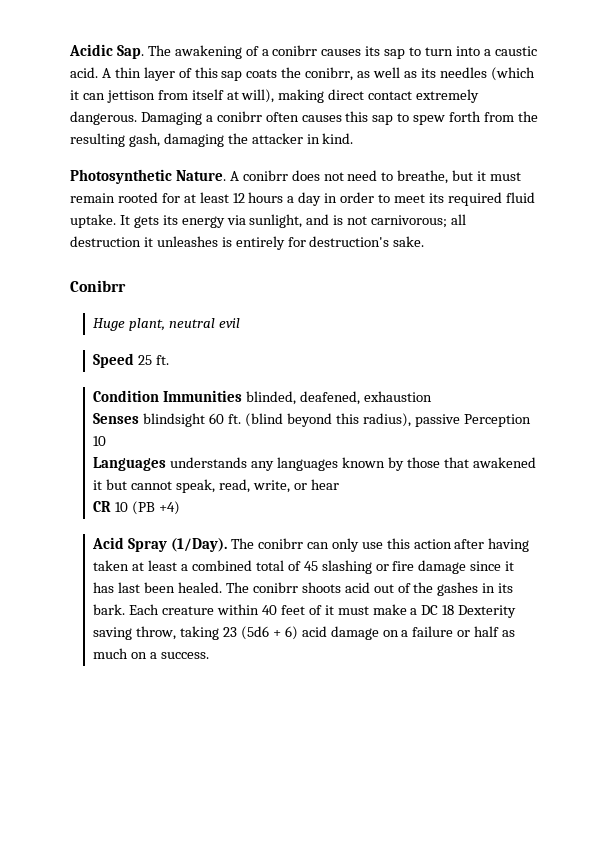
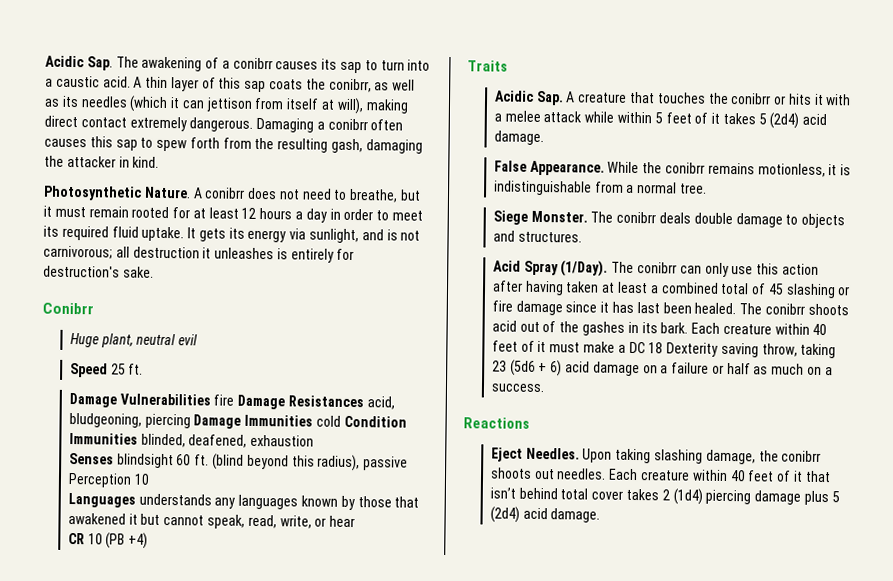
- Condition Immunities blinded, deafened, exhaustion
+ Damage Vulnerabilities fire Damage Resistances acid, bludgeoning, piercing Damage Immunities cold Condition Immunities blinded, deafened, exhaustion
+ Traits
+ Acidic Sap. A creature that touches the conibrr or hits it with a melee attack while within 5 feet of it takes 5 (2d4) acid damage.
+ False Appearance. While the conibrr remains motionless, it is indistinguishable from a normal tree.
+ Siege Monster. The conibrr deals double damage to objects and structures.
+ Reactions
+ Eject Needles. Upon taking slashing damage, the conibrr shoots out needles. Each creature within 40 feet of it that isn’t behind total cover takes 2 (1d4) piercing damage plus 5 (2d4) acid damage.

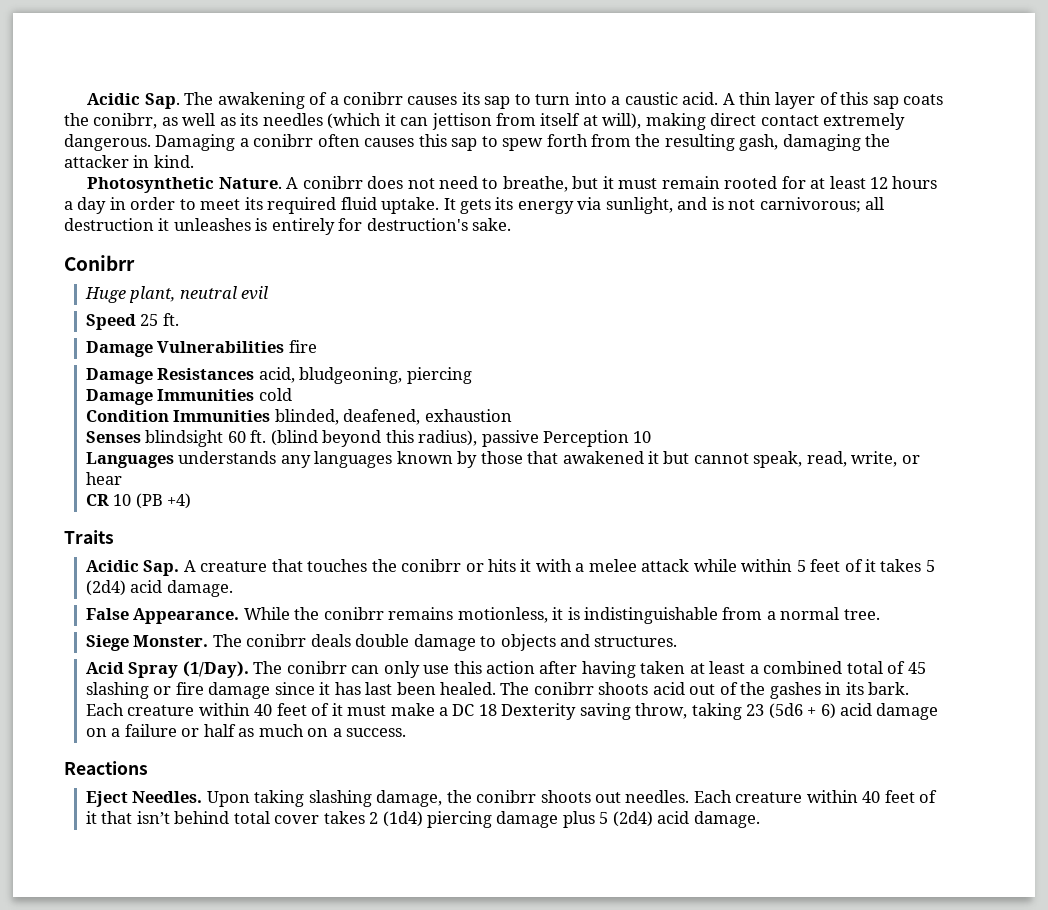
- Damage Vulnerabilities fire Damage Resistances acid, bludgeoning, piercing Damage Immunities cold Condition Immunities blinded, deafened, exhaustion
+ Damage Vulnerabilities fire
+ Damage Resistances acid, bludgeoning, piercing
+ Damage Immunities cold
+ Condition Immunities blinded, deafened, exhaustion

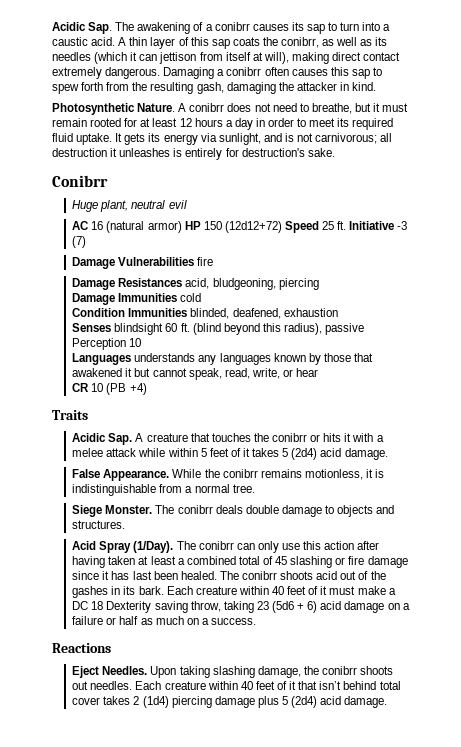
- Speed 25 ft.
+ AC 16 (natural armor) HP 150 (12d12+72) Speed 25 ft. Initiative -3 (7)

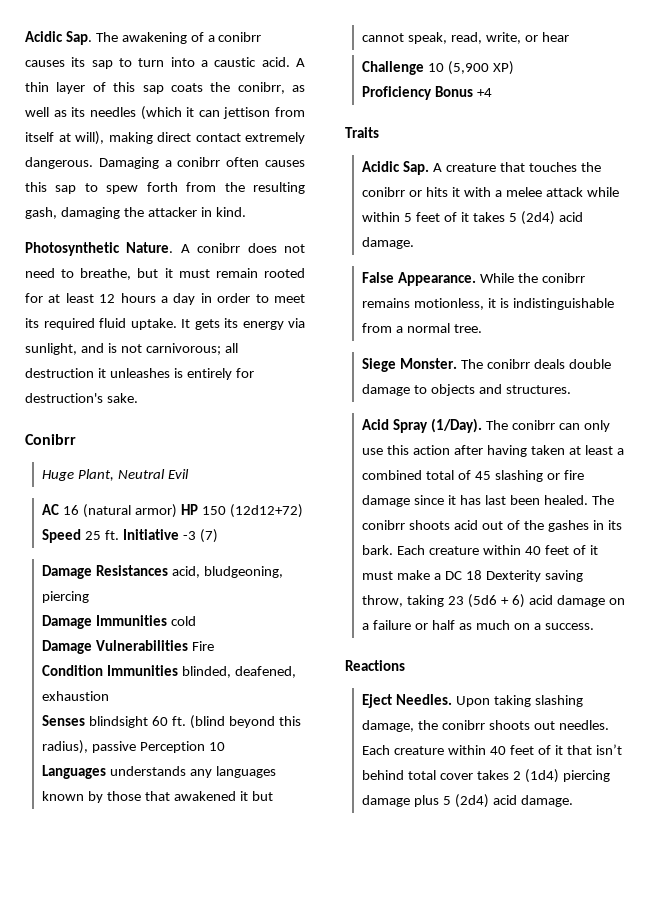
- Huge plant, neutral evil
+ Huge Plant, Neutral Evil
- Damage Vulnerabilities fire
+ Damage Vulnerabilities Fire
- CR 10 (PB +4)
+ Challenge 10 (5,900 XP)
+ Proficiency Bonus +4

